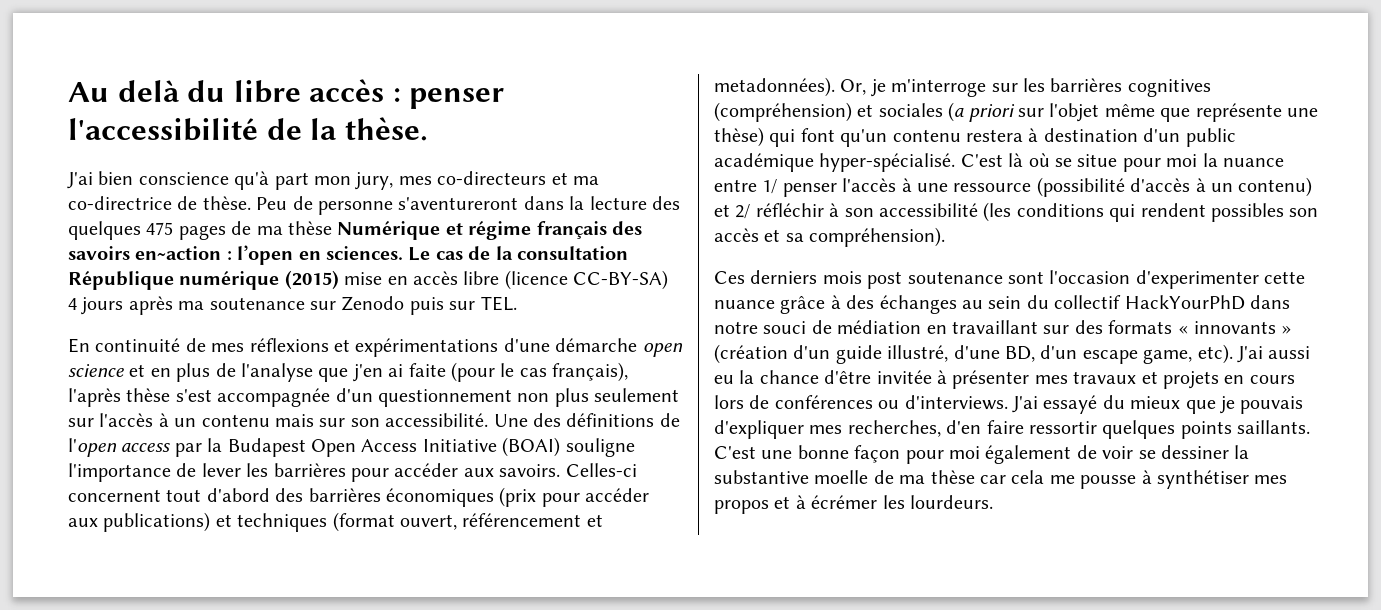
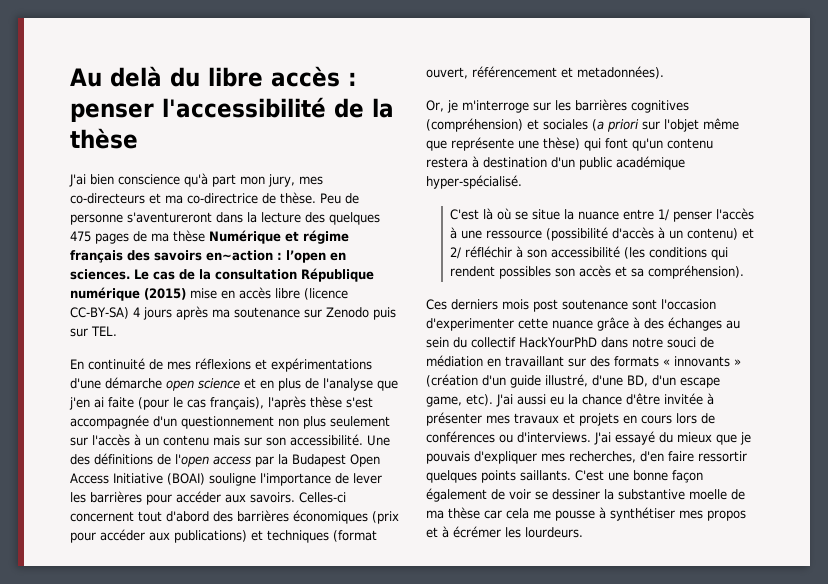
- Au delà du libre accès : penser l'accessibilité de la thèse.
+ Au delà du libre accès : penser l'accessibilité de la thèse
- Celles-ci concernent tout d'abord des barrières économiques (prix pour accéder aux publications) et techniques (format ouvert, référencement et metadonnées). Or, je m'interroge sur les barrières cognitives (compréhension) et sociales (a priori sur l'objet même que représente une thèse) qui font qu'un contenu restera à destination d'un public académique hyper-spécialisé. C'est là où se situe pour moi la nuance entre 1/ penser l'accès à une ressource (possibilité d'accès à un contenu) et 2/ réfléchir à son accessibilité (les conditions qui rendent possibles son accès et sa compréhension).
+ Celles-ci concernent tout d'abord des barrières économiques (prix pour accéder aux publications) et techniques (format ouvert, référencement et metadonnées).
+ Or, je m'interroge sur les barrières cognitives (compréhension) et sociales (a priori sur l'objet même que représente une thèse) qui font qu'un contenu restera à destination d'un public académique hyper-spécialisé.
+ C'est là où se situe la nuance entre 1/ penser l'accès à une ressource (possibilité d'accès à un contenu) et 2/ réfléchir à son accessibilité (les conditions qui rendent possibles son accès et sa compréhension).
- C'est une bonne façon pour moi également de voir se dessiner la substantive moelle de ma thèse car cela me pousse à synthétiser mes propos et à écrémer les lourdeurs.
+ C'est une bonne façon également de voir se dessiner la substantive moelle de ma thèse car cela me pousse à synthétiser mes propos et à écrémer les lourdeurs.

